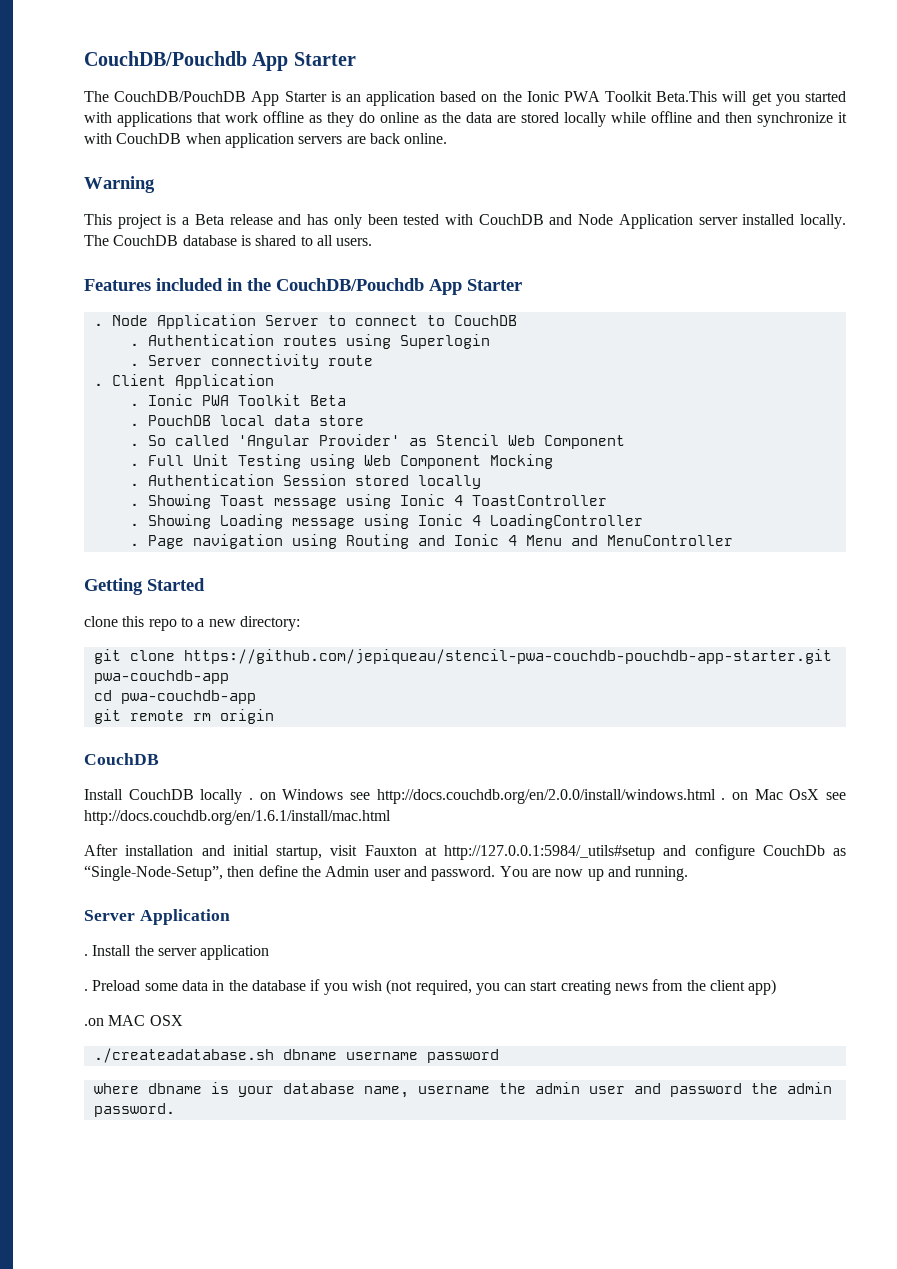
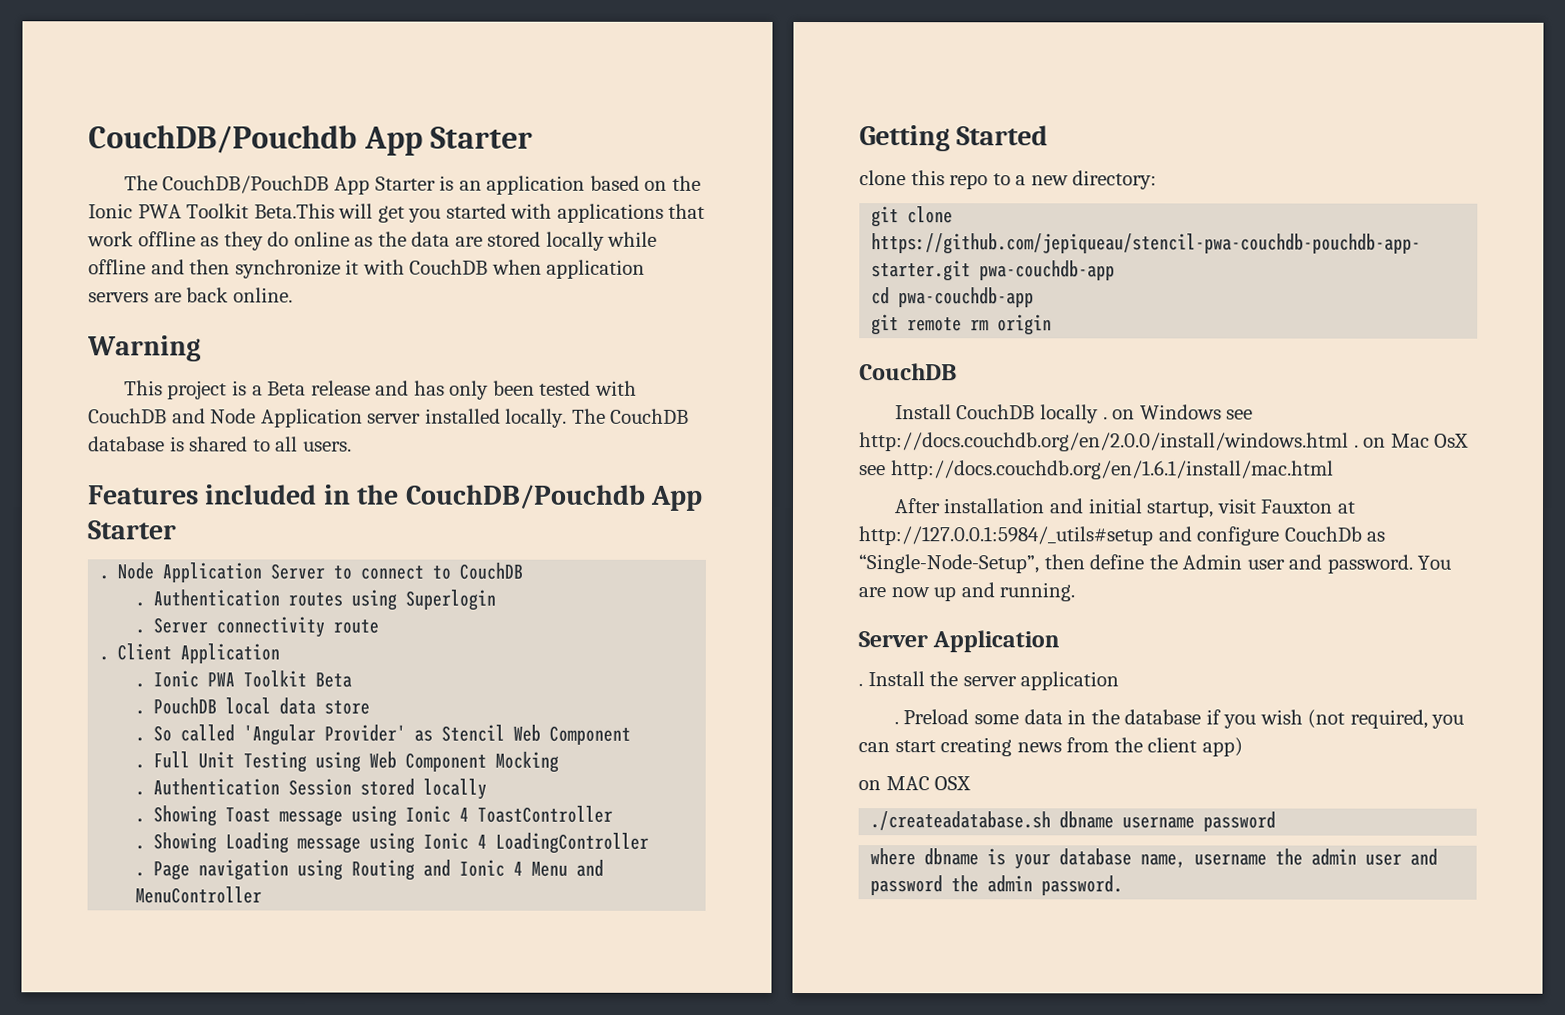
- .on MAC OSX
+ on MAC OSX

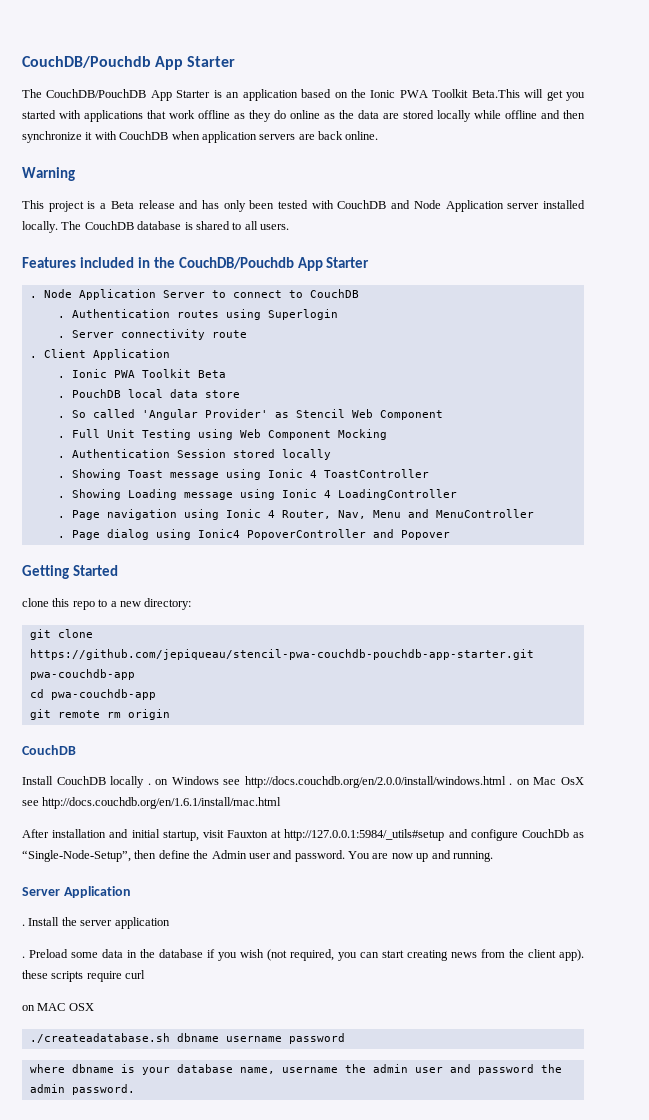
- Page navigation using Routing and Ionic 4 Menu and MenuController
+ Page navigation using Ionic 4 Router, Nav, Menu and MenuController
+ . Page dialog using Ionic4 PopoverController and Popover
- Preload some data in the database if you wish (not required, you can start creating news from the client app)
+ Preload some data in the database if you wish (not required, you can start creating news from the client app). these scripts require curl

